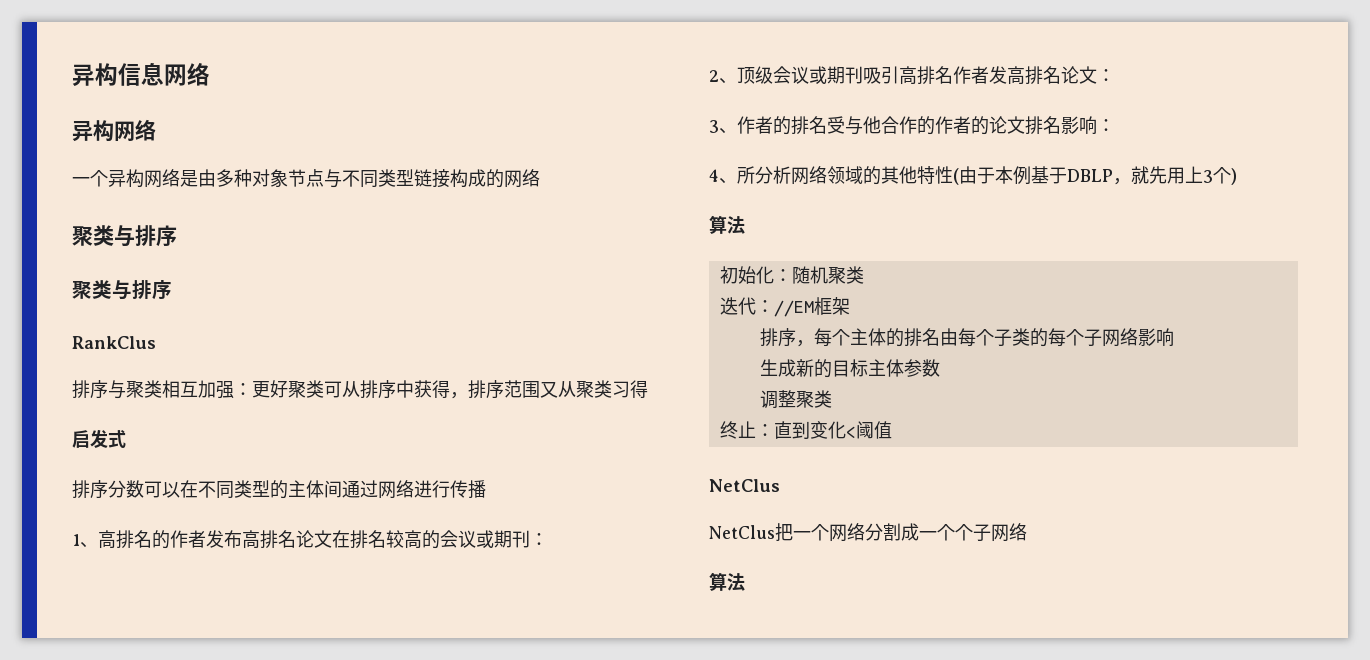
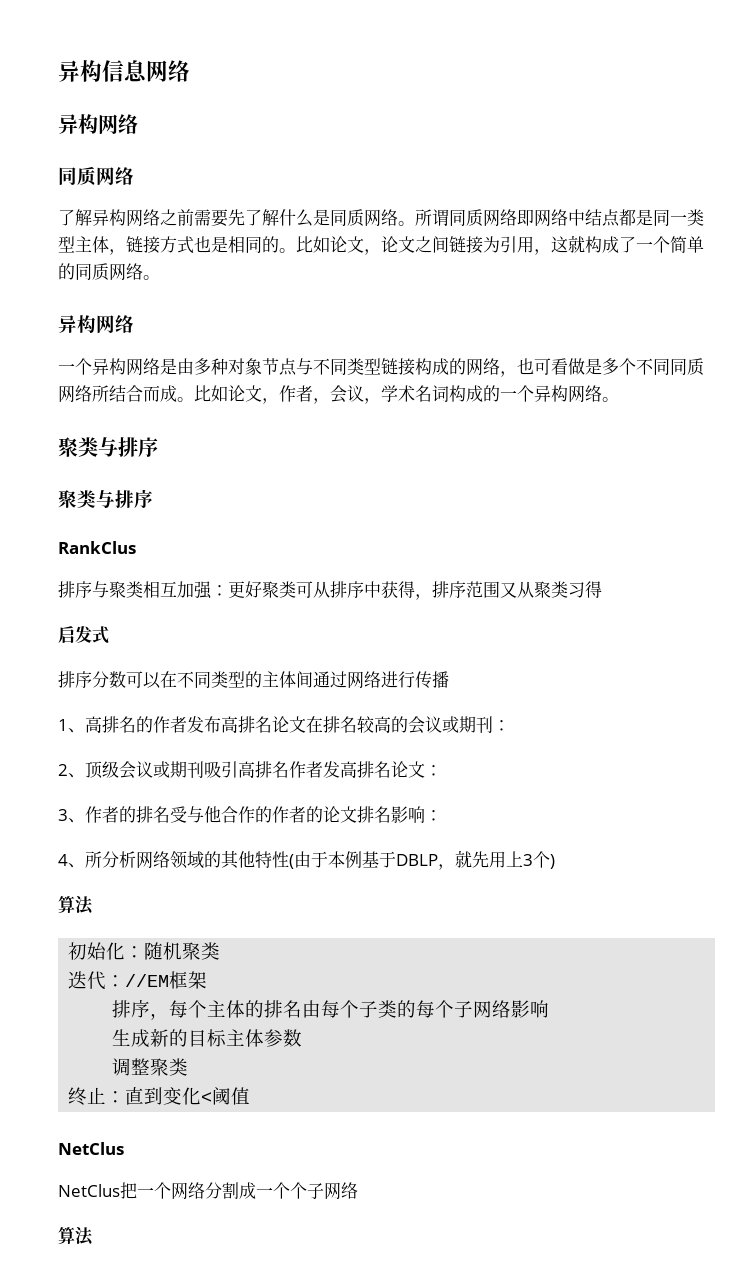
  异构信息网络
+ 异构网络
+ 同质网络
+ 了解异构网络之前需要先了解什么是同质网络。所谓同质网络即网络中结点都是同一类型主体，链接方式也是相同的。比如论文，论文之间链接为引用，这就构成了一个简单的同质网络。
- 一个异构网络是由多种对象节点与不同类型链接构成的网络
+ 一个异构网络是由多种对象节点与不同类型链接构成的网络，也可看做是多个不同同质网络所结合而成。比如论文，作者，会议，学术名词构成的一个异构网络。

